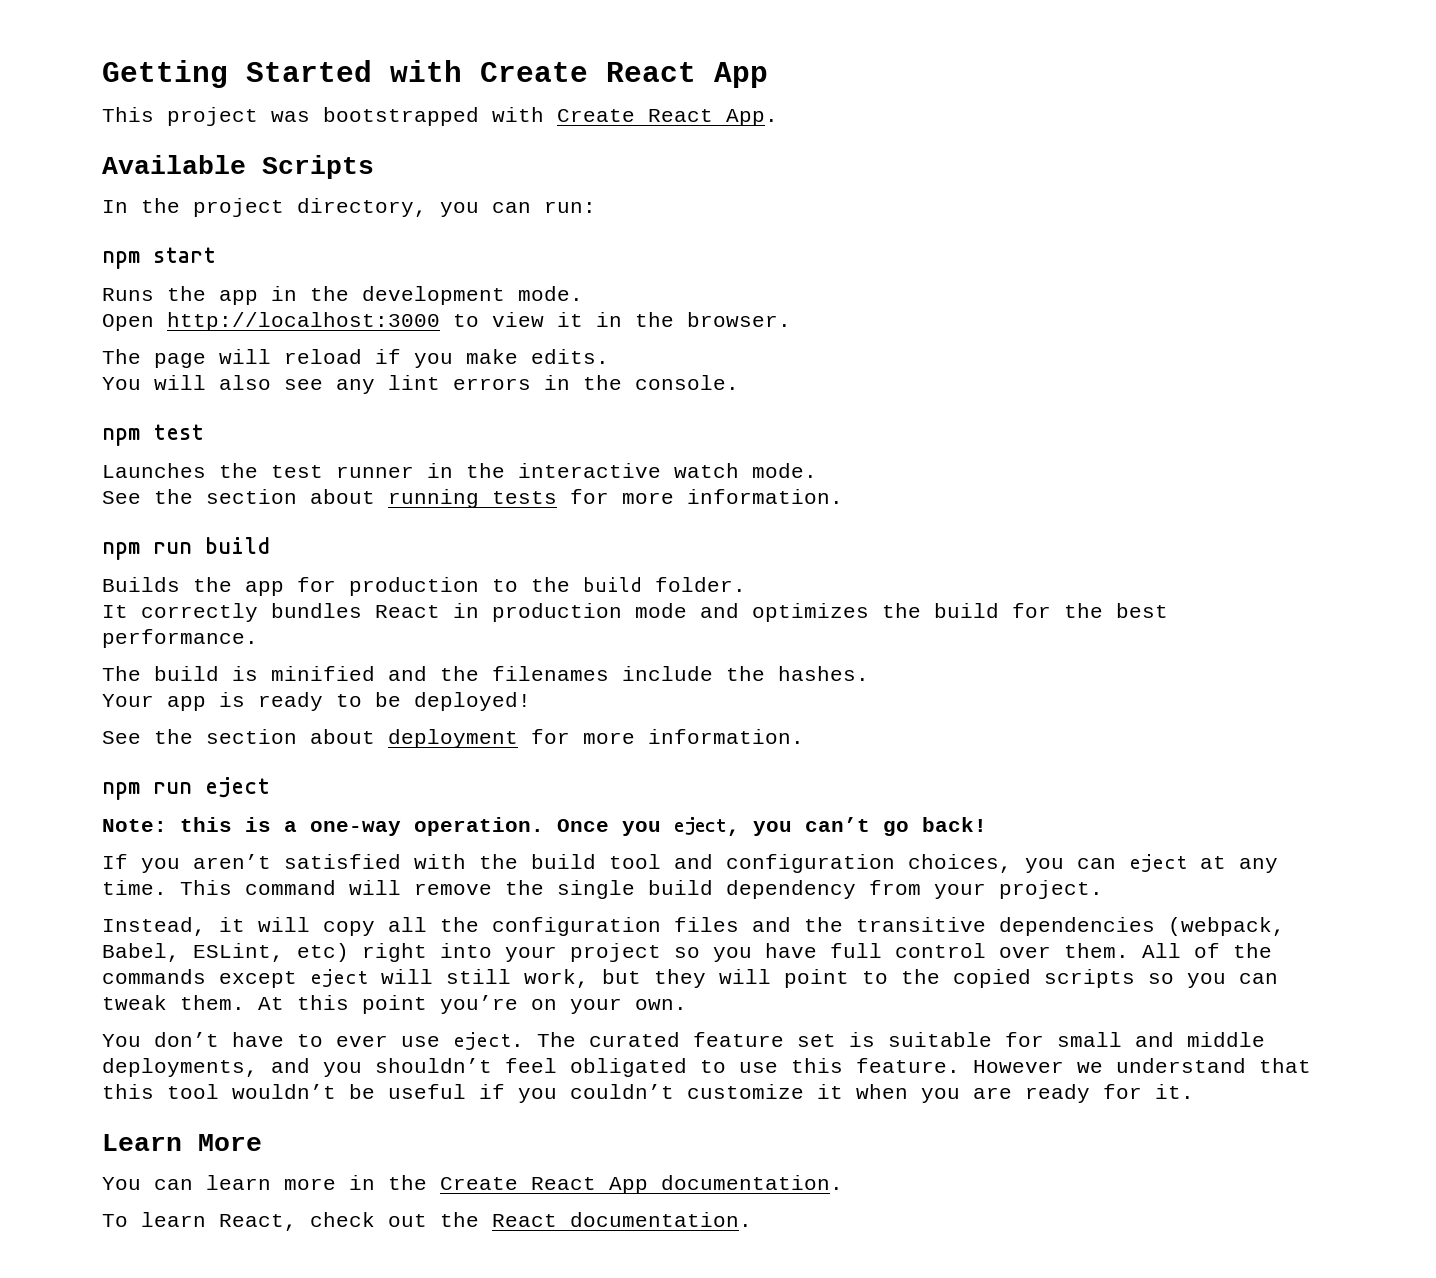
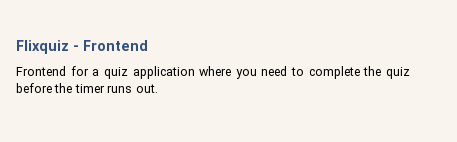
- Getting Started with Create React App
- This project was bootstrapped with Create React App.
- Available Scripts
- In the project directory, you can run:
- npm start
- Runs the app in the development mode.
- Open http://localhost:3000 to view it in the browser.
- The page will reload if you make edits.
- You will also see any lint errors in the console.
- npm test
- Launches the test runner in the interactive watch mode.
- See the section about running tests for more information.
- npm run build
- Builds the app for production to the build folder.
- It correctly bundles React in production mode and optimizes the build for the best performance.
- The build is minified and the filenames include the hashes.
- Your app is ready to be deployed!
- See the section about deployment for more information.
- npm run eject
- Note: this is a one-way operation. Once you eject, you can’t go back!
- If you aren’t satisfied with the build tool and configuration choices, you can eject at any time. This command will remove the single build dependency from your project.
- Instead, it will copy all the configuration files and the transitive dependencies (webpack, Babel, ESLint, etc) right into your project so you have full control over them. All of the commands except eject will still work, but they will point to the copied scripts so you can tweak them. At this point you’re on your own.
- You don’t have to ever use eject. The curated feature set is suitable for small and middle deployments, and you shouldn’t feel obligated to use this feature. However we understand that this tool wouldn’t be useful if you couldn’t customize it when you are ready for it.
- Learn More
- You can learn more in the Create React App documentation.
- To learn React, check out the React documentation.
+ Flixquiz - Frontend
+ Frontend for a quiz application where you need to complete the quiz before the timer runs out.

